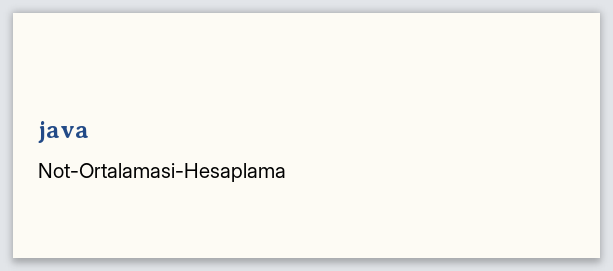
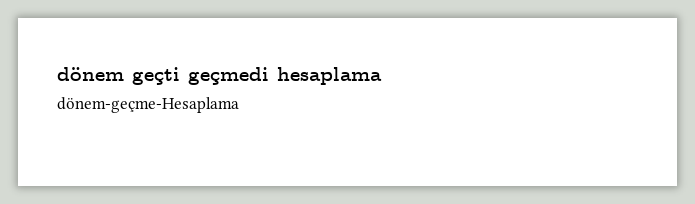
- java
- Not-Ortalamasi-Hesaplama
+ dönem geçti geçmedi hesaplama
+ dönem-geçme-Hesaplama

